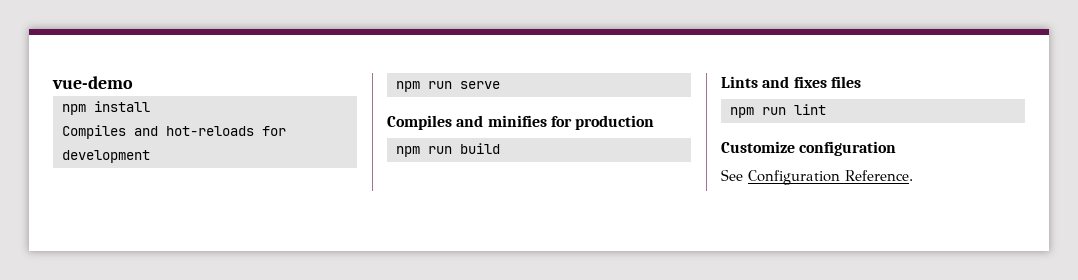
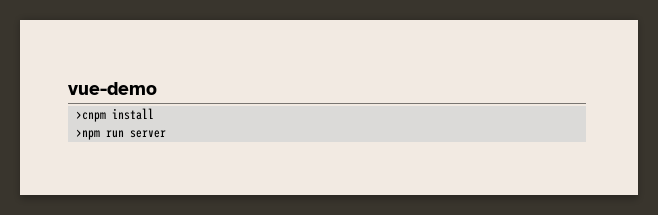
- npm install
+ >cnpm install
- Compiles and hot-reloads for development
- npm run serve
- Compiles and minifies for production
- npm run build
- Lints and fixes files
- npm run lint
- Customize configuration
- See Configuration Reference.
+ >npm run server

